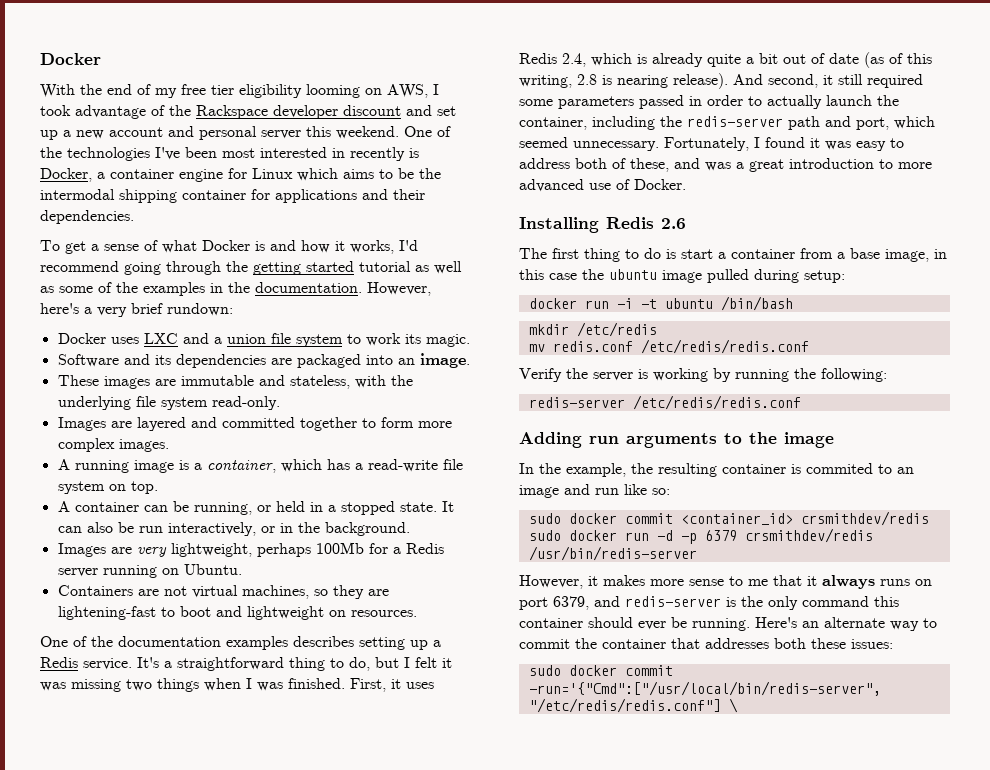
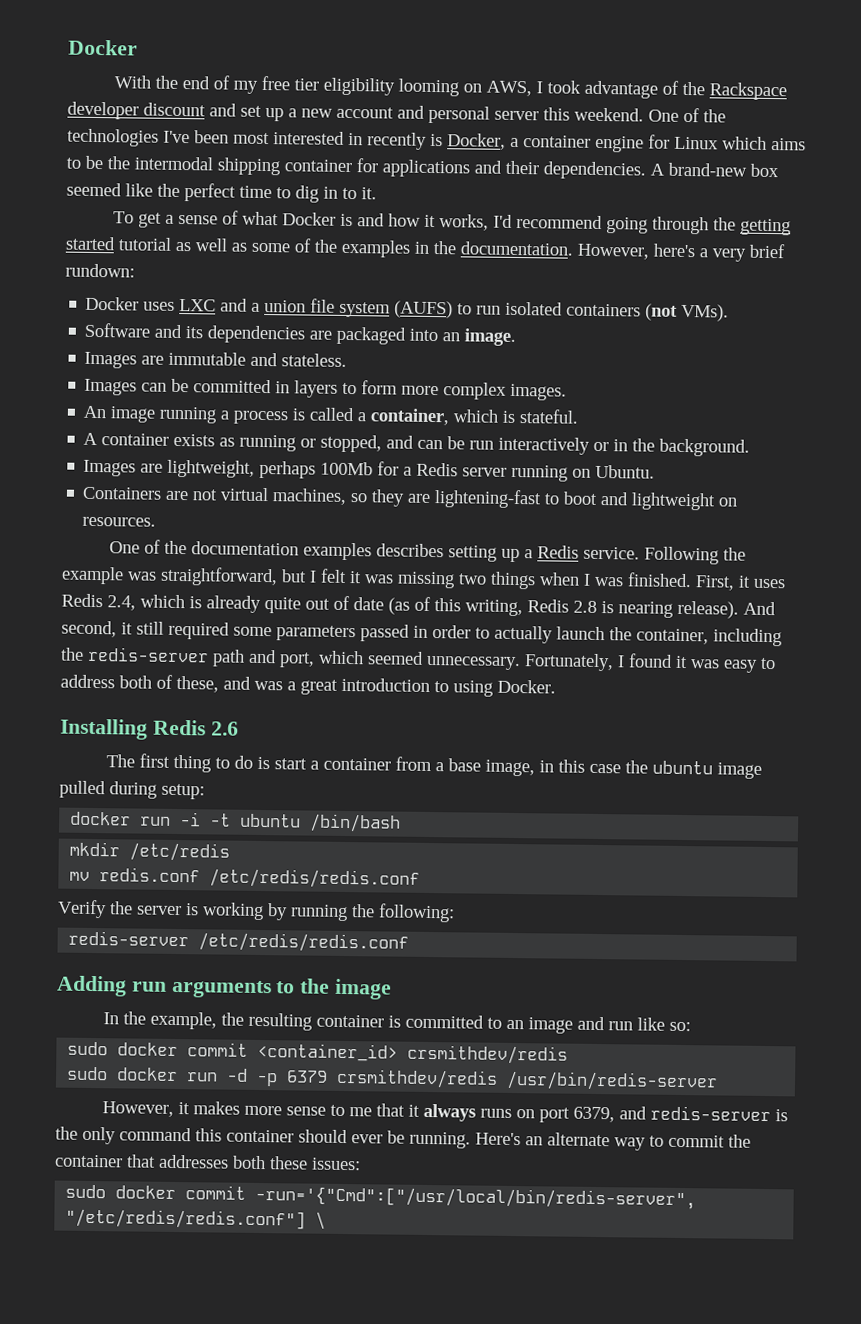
+ A brand-new box seemed like the perfect time to dig in to it.
- Docker uses LXC and a union file system to work its magic.
+ Docker uses LXC and a union file system (AUFS) to run isolated containers (not VMs).
- These images are immutable and stateless, with the underlying file system read-only.
- Images are layered and committed together to form more complex images.
+ Images are immutable and stateless.
+ Images can be committed in layers to form more complex images.
- A running image is a container, which has a read-write file system on top.
- A container can be running, or held in a stopped state. It can also be run interactively, or in the background.
+ An image running a process is called a container, which is stateful.
+ A container exists as running or stopped, and can be run interactively or in the background.
- Images are very lightweight, perhaps 100Mb for a Redis server running on Ubuntu.
+ Images are lightweight, perhaps 100Mb for a Redis server running on Ubuntu.
- It's a straightforward thing to do, but I felt it was missing two things when I was finished.
+ Following the example was straightforward, but I felt it was missing two things when I was finished.
- First, it uses Redis 2.4, which is already quite a bit out of date (as of this writing, 2.8 is nearing release).
+ First, it uses Redis 2.4, which is already quite out of date (as of this writing, Redis 2.8 is nearing release).
- Fortunately, I found it was easy to address both of these, and was a great introduction to more advanced use of Docker.
+ Fortunately, I found it was easy to address both of these, and was a great introduction to using Docker.
- In the example, the resulting container is commited to an image and run like so:
+ In the example, the resulting container is committed to an image and run like so:

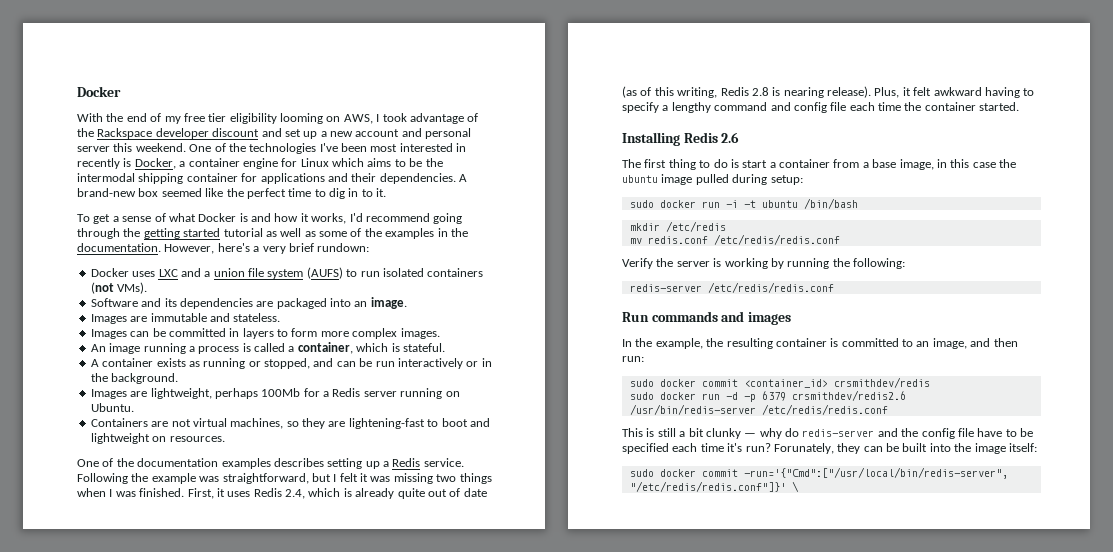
- And second, it still required some parameters passed in order to actually launch the container, including the redis-server path and port, which seemed unnecessary. Fortunately, I found it was easy to address both of these, and was a great introduction to using Docker.
+ Plus, it felt awkward having to specify a lengthy command and config file each time the container started.
- docker run -i -t ubuntu /bin/bash
+ sudo docker run -i -t ubuntu /bin/bash
- Adding run arguments to the image
+ Run commands and images
- In the example, the resulting container is committed to an image and run like so:
+ In the example, the resulting container is committed to an image, and then run:
- sudo docker run -d -p 6379 crsmithdev/redis /usr/bin/redis-server
- However, it makes more sense to me that it always runs on port 6379, and redis-server is the only command this container should ever be running. Here's an alternate way to commit the container that addresses both these issues:
+ sudo docker run -d -p 6379 crsmithdev/redis2.6 /usr/bin/redis-server /etc/redis/redis.conf
+ This is still a bit clunky — why do redis-server and the config file have to be specified each time it's run? Forunately, they can be built into the image itself:
- sudo docker commit -run='{"Cmd":["/usr/local/bin/redis-server", "/etc/redis/redis.conf"] \
+ sudo docker commit -run='{"Cmd":["/usr/local/bin/redis-server", "/etc/redis/redis.conf"]}' \

